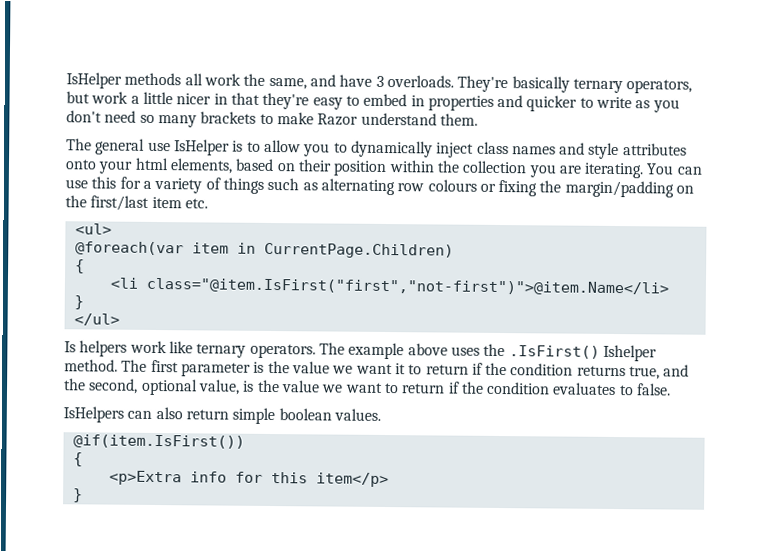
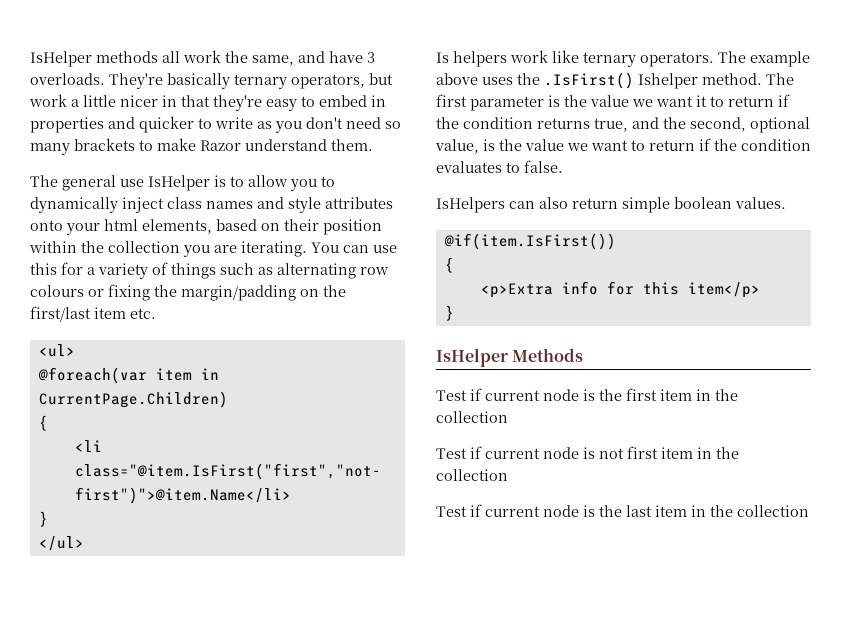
+ IsHelper Methods
+ Test if current node is the first item in the collection
+ Test if current node is not first item in the collection
+ Test if current node is the last item in the collection

